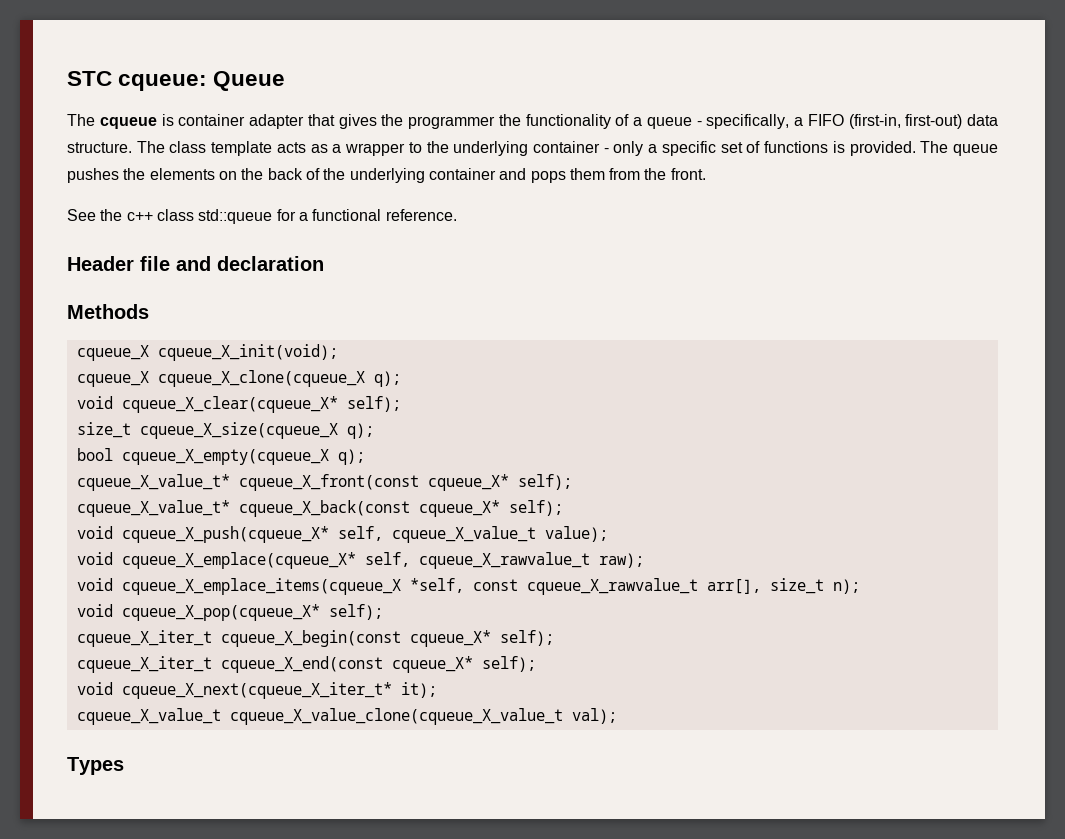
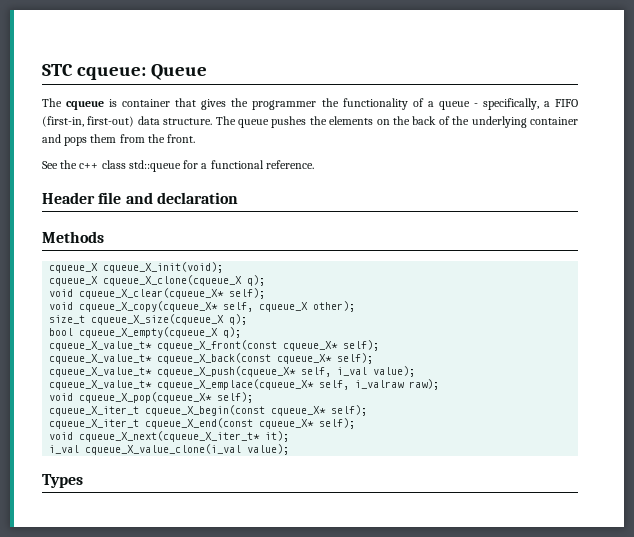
- The cqueue is container adapter that gives the programmer the functionality of a queue - specifically, a FIFO (first-in, first-out) data structure.
+ The cqueue is container that gives the programmer the functionality of a queue - specifically, a FIFO (first-in, first-out) data structure.
- The class template acts as a wrapper to the underlying container - only a specific set of functions is provided. The queue pushes the elements on the back of the underlying container and pops them from the front.
+ The queue pushes the elements on the back of the underlying container and pops them from the front.
+ void cqueue_X_copy(cqueue_X* self, cqueue_X other);
- void cqueue_X_push(cqueue_X* self, cqueue_X_value_t value);
- void cqueue_X_emplace(cqueue_X* self, cqueue_X_rawvalue_t raw);
+ cqueue_X_value_t* cqueue_X_push(cqueue_X* self, i_val value);
+ cqueue_X_value_t* cqueue_X_emplace(cqueue_X* self, i_valraw raw);
- void cqueue_X_emplace_items(cqueue_X *self, const cqueue_X_rawvalue_t arr[], size_t n);
- cqueue_X_value_t cqueue_X_value_clone(cqueue_X_value_t val);
+ i_val cqueue_X_value_clone(i_val value);

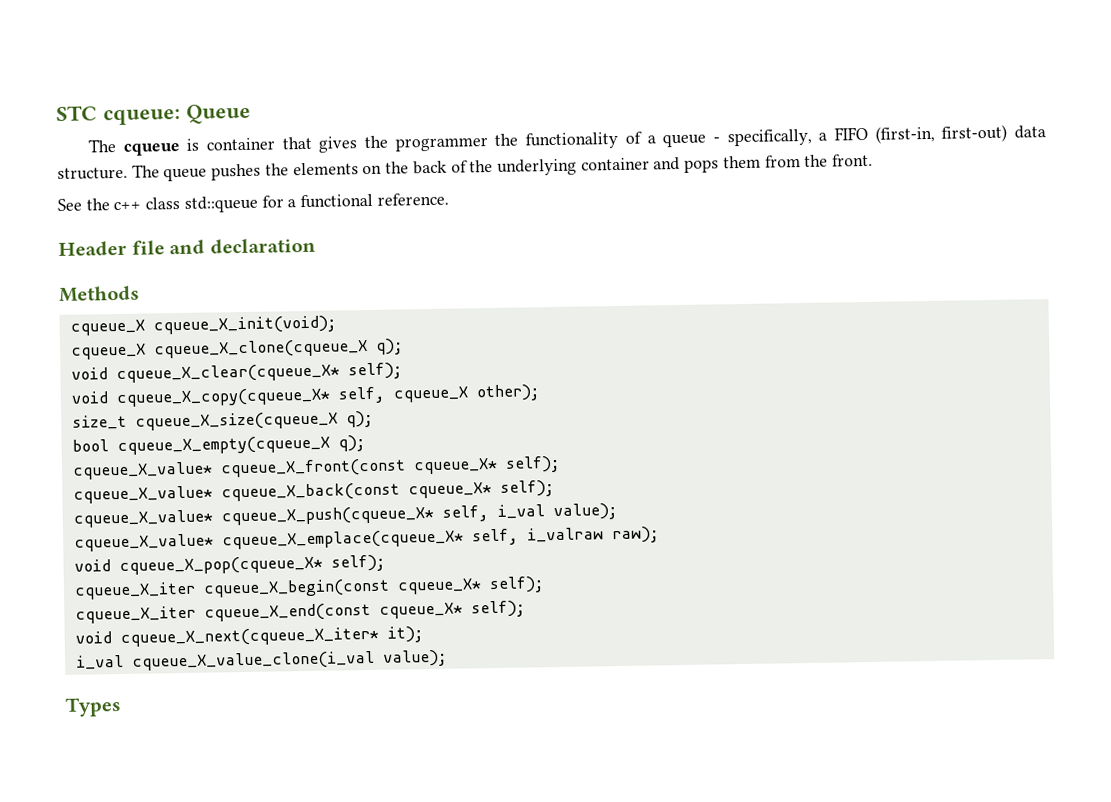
- cqueue_X_value_t* cqueue_X_front(const cqueue_X* self);
+ cqueue_X_value* cqueue_X_front(const cqueue_X* self);
- cqueue_X_value_t* cqueue_X_back(const cqueue_X* self);
+ cqueue_X_value* cqueue_X_back(const cqueue_X* self);
- cqueue_X_value_t* cqueue_X_push(cqueue_X* self, i_val value);
+ cqueue_X_value* cqueue_X_push(cqueue_X* self, i_val value);
- cqueue_X_value_t* cqueue_X_emplace(cqueue_X* self, i_valraw raw);
+ cqueue_X_value* cqueue_X_emplace(cqueue_X* self, i_valraw raw);
- cqueue_X_iter_t cqueue_X_begin(const cqueue_X* self);
+ cqueue_X_iter cqueue_X_begin(const cqueue_X* self);
- cqueue_X_iter_t cqueue_X_end(const cqueue_X* self);
+ cqueue_X_iter cqueue_X_end(const cqueue_X* self);
- void cqueue_X_next(cqueue_X_iter_t* it);
+ void cqueue_X_next(cqueue_X_iter* it);

